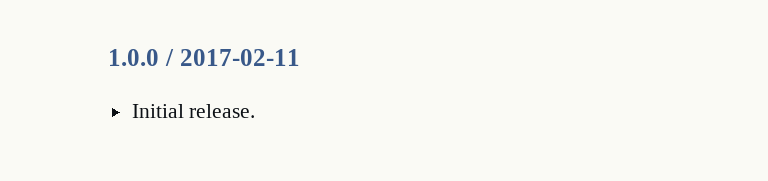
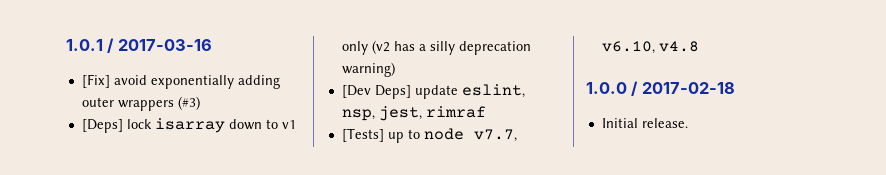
+ 1.0.1 / 2017-03-16
+ [Fix] avoid exponentially adding outer wrappers (#3)
+ [Deps] lock isarray down to v1 only (v2 has a silly deprecation warning)
+ [Dev Deps] update eslint, nsp, jest, rimraf
+ [Tests] up to node v7.7, v6.10, v4.8
- 1.0.0 / 2017-02-11
+ 1.0.0 / 2017-02-18

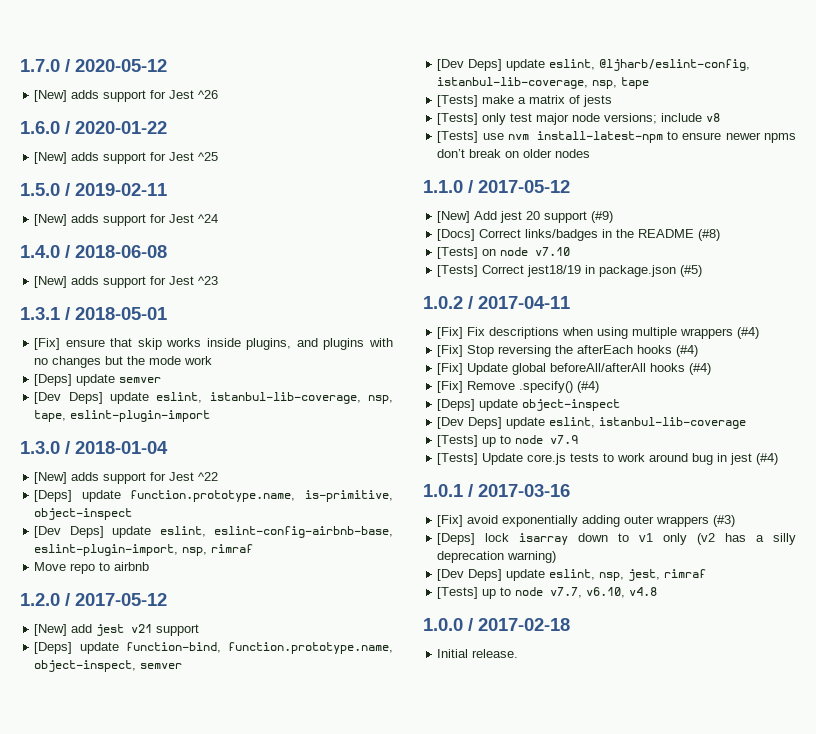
+ 1.7.0 / 2020-05-12
+ [New] adds support for Jest ^26
+ 1.6.0 / 2020-01-22
+ [New] adds support for Jest ^25
+ 1.5.0 / 2019-02-11
+ [New] adds support for Jest ^24
+ 1.4.0 / 2018-06-08
+ [New] adds support for Jest ^23
+ 1.3.1 / 2018-05-01
+ [Fix] ensure that skip works inside plugins, and plugins with no changes but the mode work
+ [Deps] update semver
+ [Dev Deps] update eslint, istanbul-lib-coverage, nsp, tape, eslint-plugin-import
+ 1.3.0 / 2018-01-04
+ [New] adds support for Jest ^22
+ [Deps] update function.prototype.name, is-primitive, object-inspect
+ [Dev Deps] update eslint, eslint-config-airbnb-base, eslint-plugin-import, nsp, rimraf
+ Move repo to airbnb
+ 1.2.0 / 2017-05-12
+ [New] add jest v21 support
+ [Deps] update function-bind, function.prototype.name, object-inspect, semver
+ [Dev Deps] update eslint, @ljharb/eslint-config, istanbul-lib-coverage, nsp, tape
+ [Tests] make a matrix of jests
+ [Tests] only test major node versions; include v8
+ [Tests] use nvm install-latest-npm to ensure newer npms don’t break on older nodes
+ 1.1.0 / 2017-05-12
+ [New] Add jest 20 support (#9)
+ [Docs] Correct links/badges in the README (#8)
+ [Tests] on node v7.10
+ [Tests] Correct jest18/19 in package.json (#5)
+ 1.0.2 / 2017-04-11
+ [Fix] Fix descriptions when using multiple wrappers (#4)
+ [Fix] Stop reversing the afterEach hooks (#4)
+ [Fix] Update global beforeAll/afterAll hooks (#4)
+ [Fix] Remove .specify() (#4)
+ [Deps] update object-inspect
+ [Dev Deps] update eslint, istanbul-lib-coverage
+ [Tests] up to node v7.9
+ [Tests] Update core.js tests to work around bug in jest (#4)

